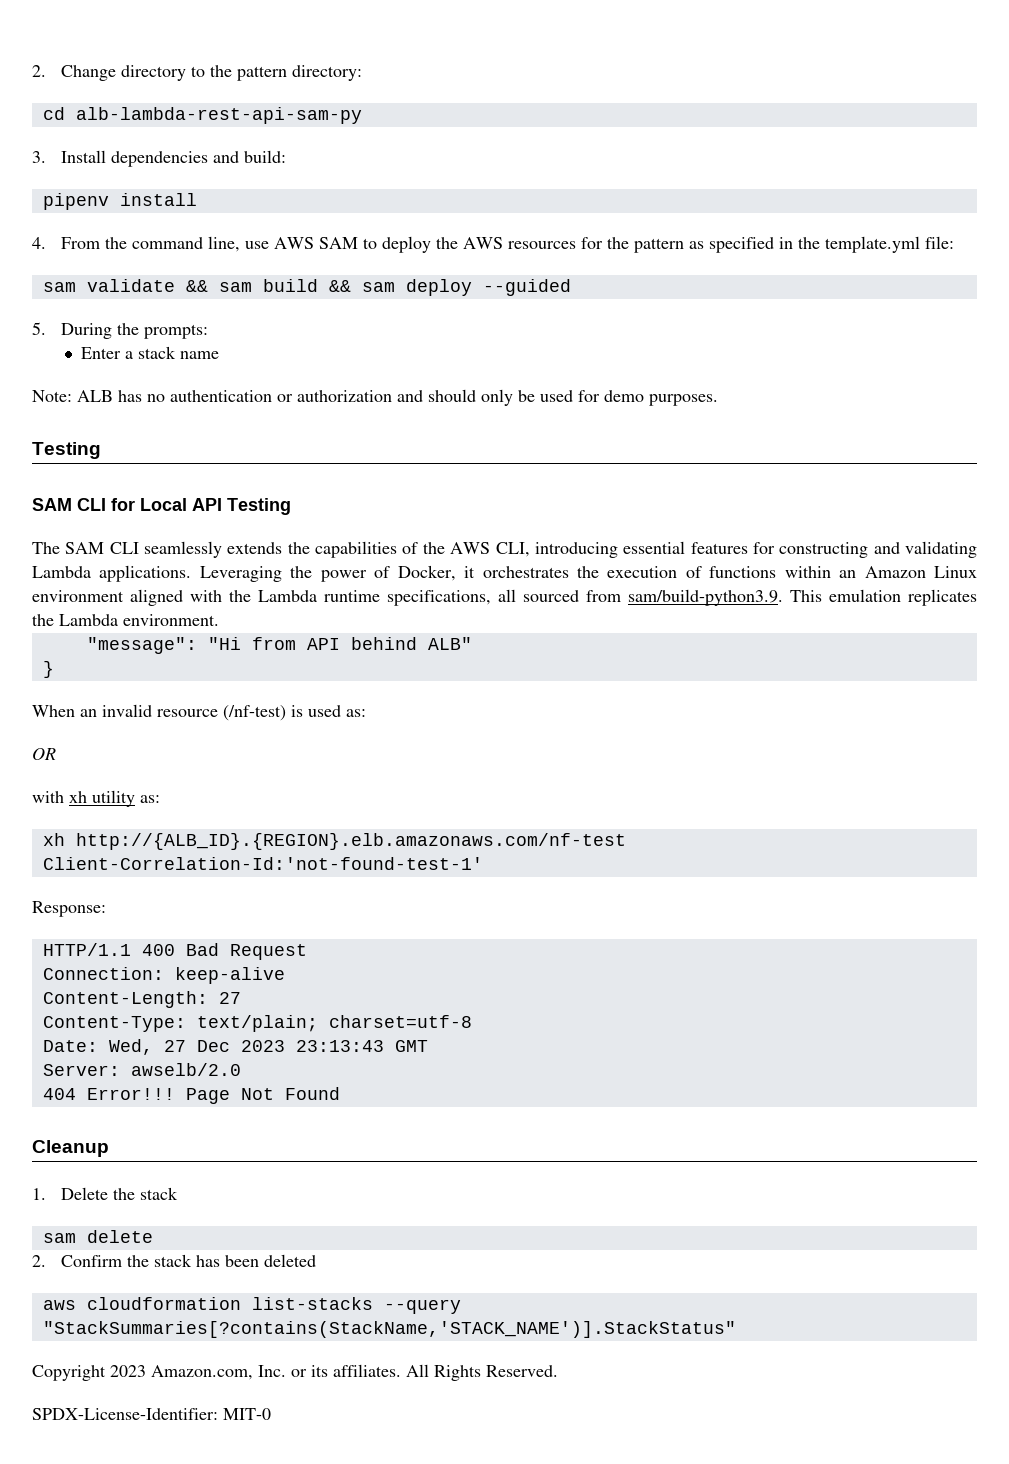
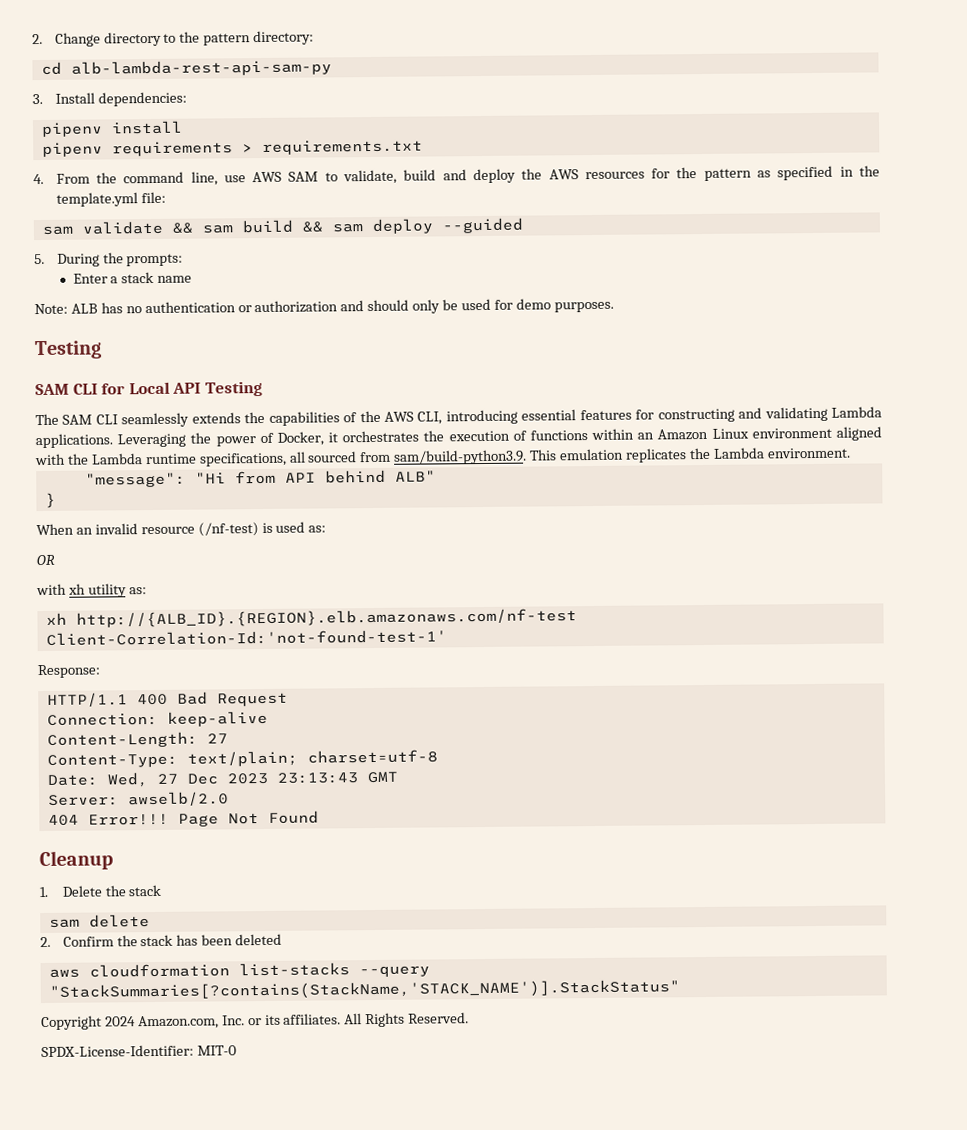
- 3. Install dependencies and build:
+ 3. Install dependencies:
+ pipenv requirements > requirements.txt
- 4. From the command line, use AWS SAM to deploy the AWS resources for the pattern as specified in the template.yml file:
+ 4. From the command line, use AWS SAM to validate, build and deploy the AWS resources for the pattern as specified in the template.yml file:
- Copyright 2023 Amazon.com, Inc. or its affiliates.
+ Copyright 2024 Amazon.com, Inc. or its affiliates.

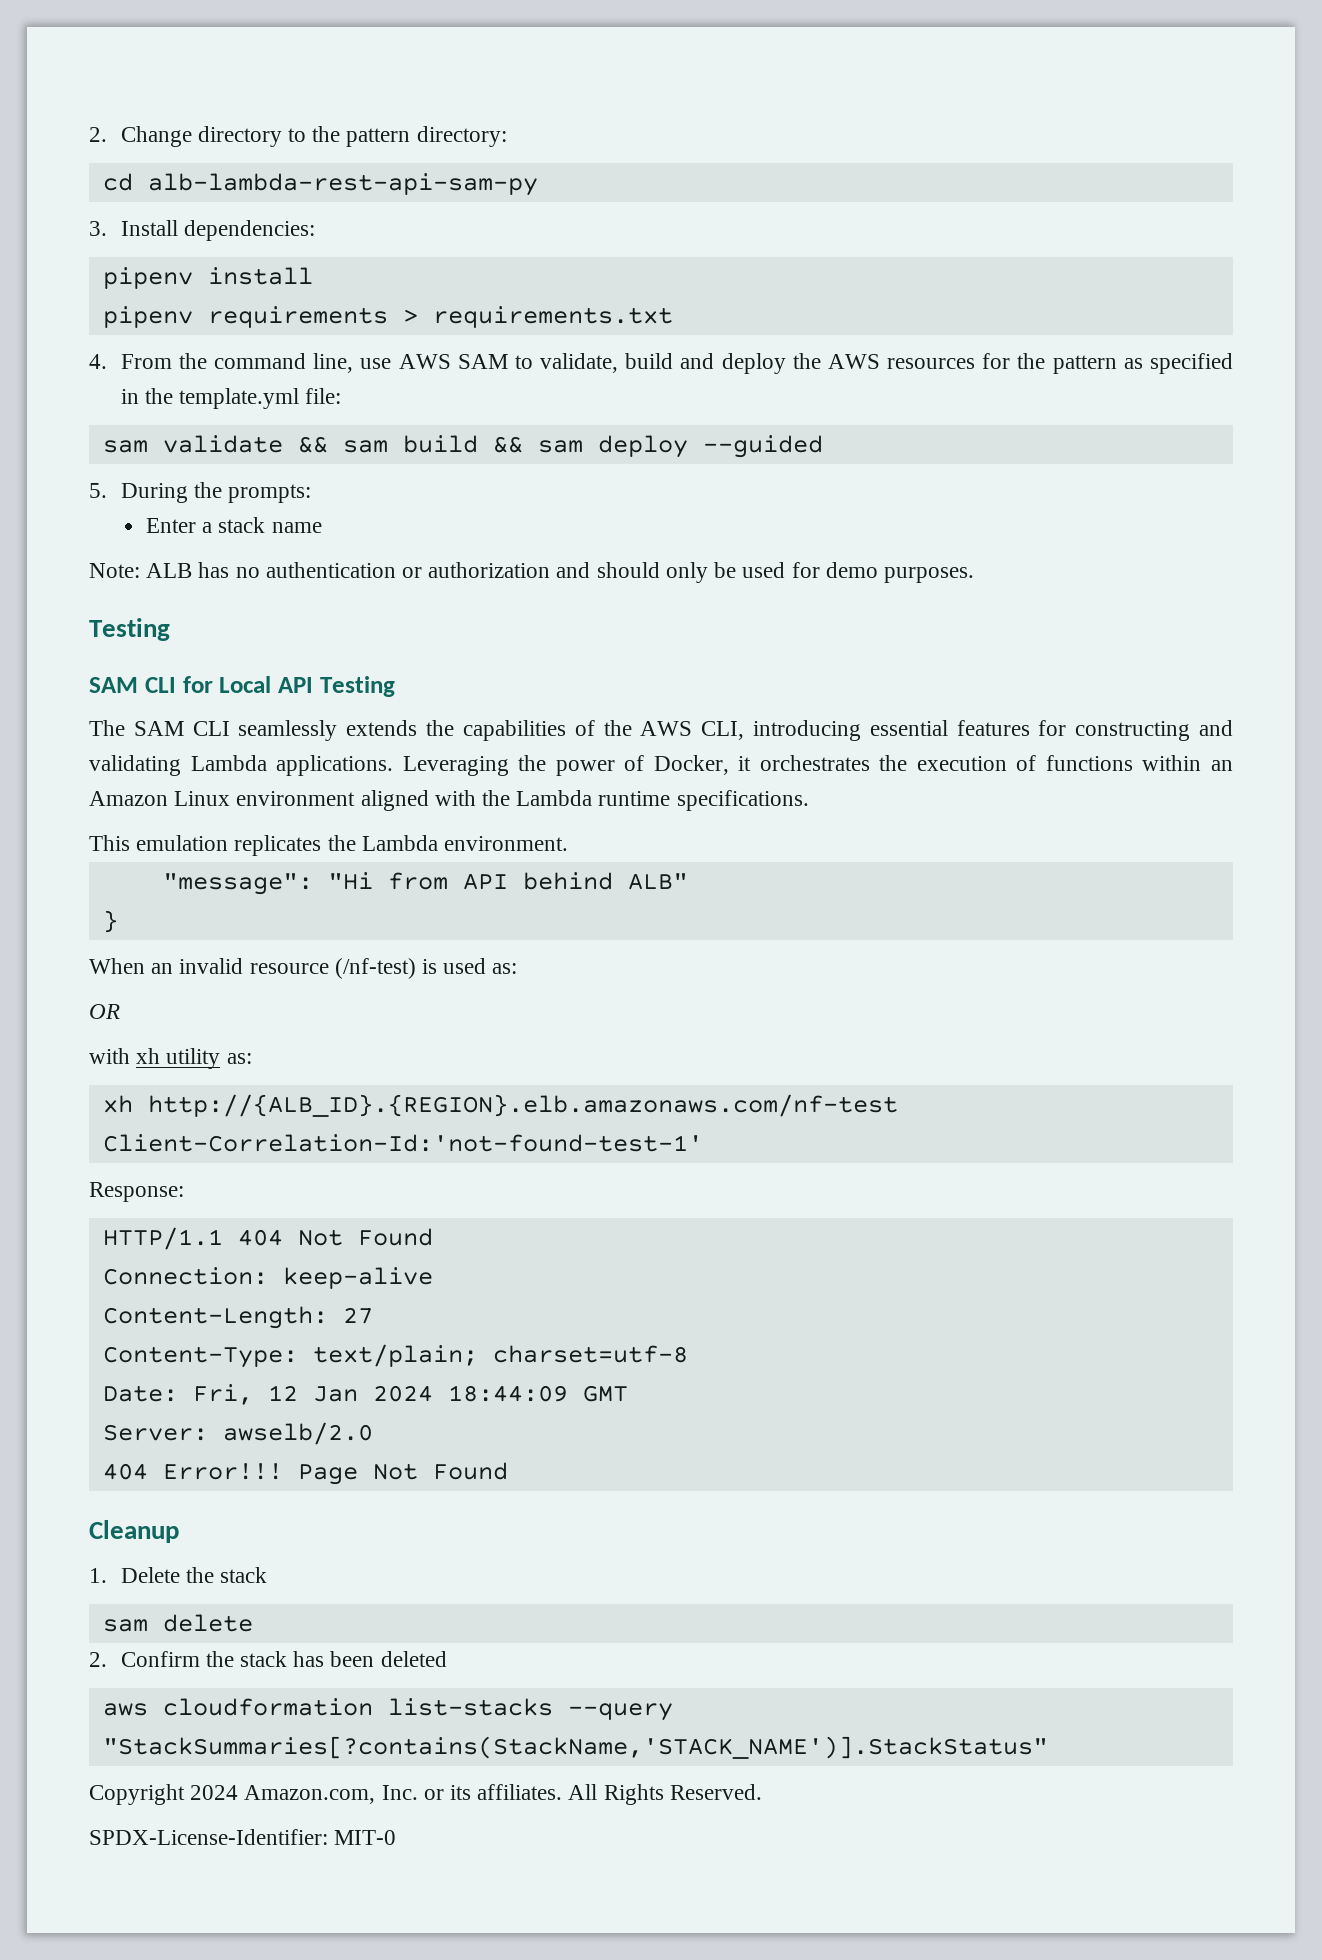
- Leveraging the power of Docker, it orchestrates the execution of functions within an Amazon Linux environment aligned with the Lambda runtime specifications, all sourced from sam/build-python3.9. This emulation replicates the Lambda environment.
+ Leveraging the power of Docker, it orchestrates the execution of functions within an Amazon Linux environment aligned with the Lambda runtime specifications.
+ This emulation replicates the Lambda environment.
- HTTP/1.1 400 Bad Request
+ HTTP/1.1 404 Not Found
- Date: Wed, 27 Dec 2023 23:13:43 GMT
+ Date: Fri, 12 Jan 2024 18:44:09 GMT

